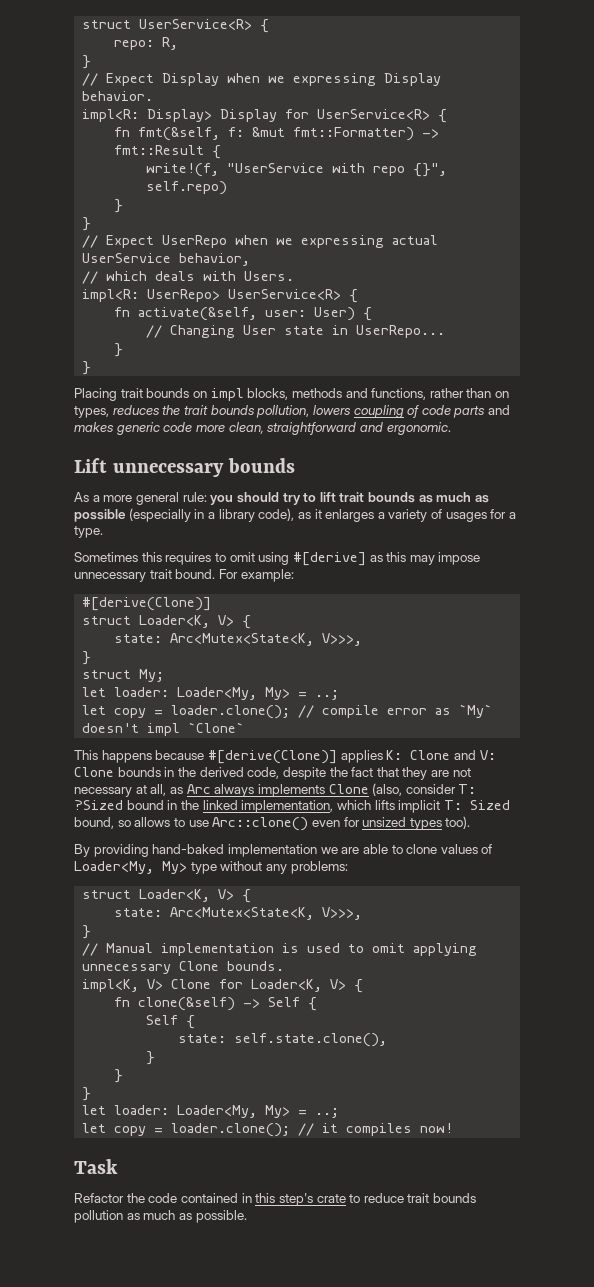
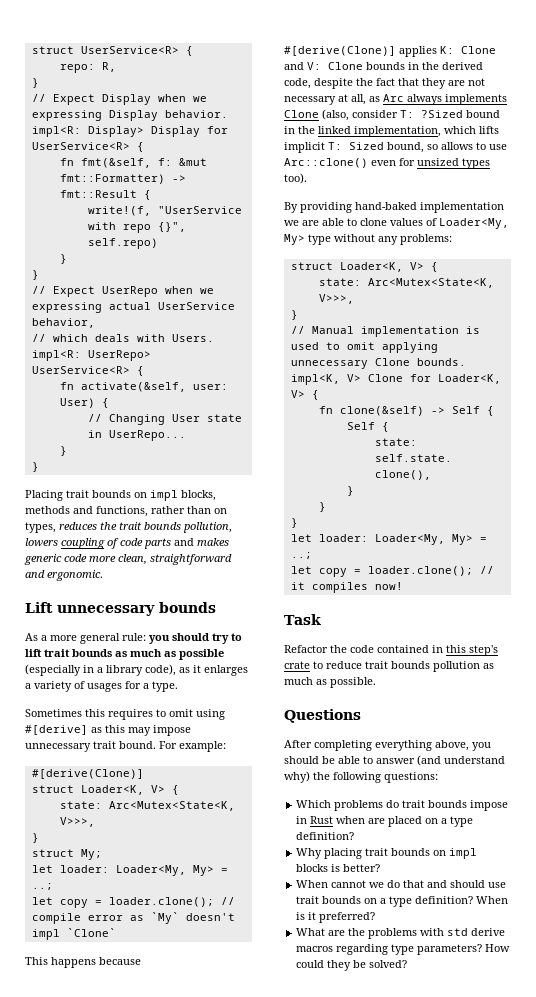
+ Questions
+ After completing everything above, you should be able to answer (and understand why) the following questions:
+ Which problems do trait bounds impose in Rust when are placed on a type definition?
+ Why placing trait bounds on impl blocks is better?
+ When cannot we do that and should use trait bounds on a type definition? When is it preferred?
+ What are the problems with std derive macros regarding type parameters? How could they be solved?

